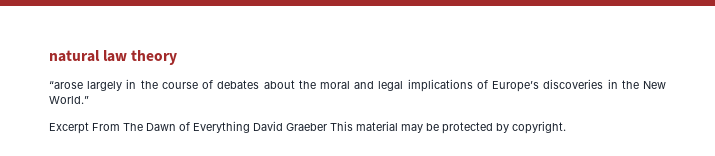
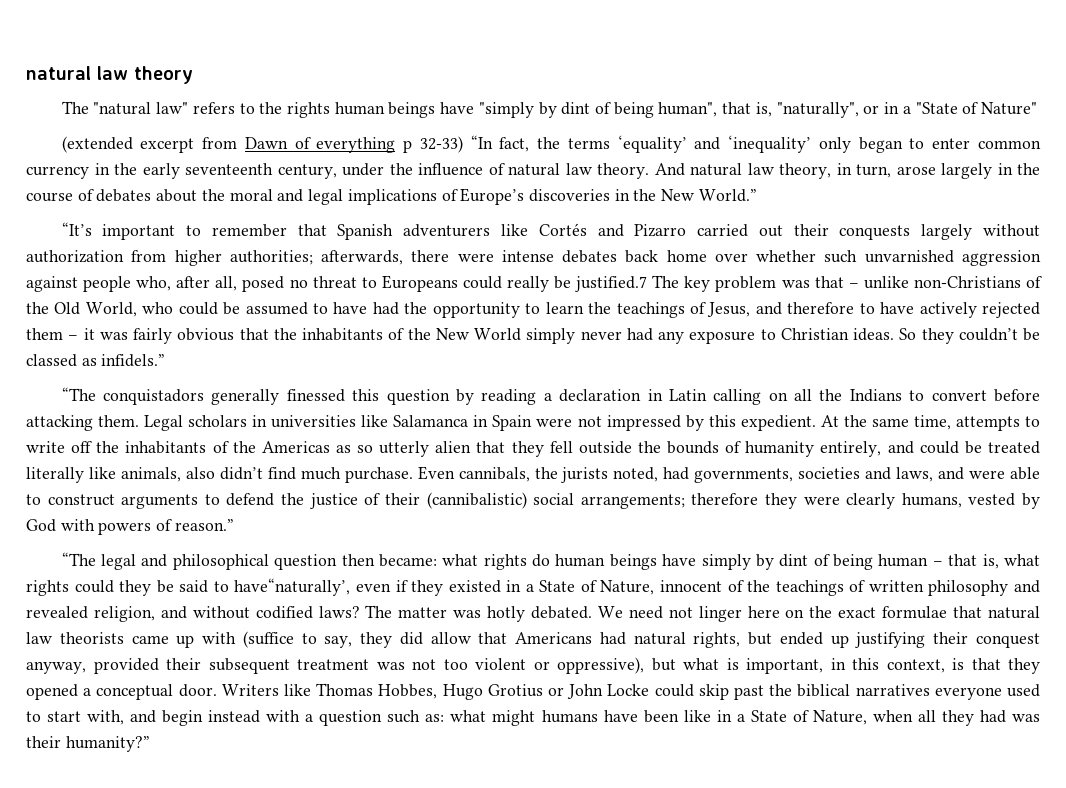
- “arose largely in the course of debates about the moral and legal implications of Europe’s discoveries in the New World.”
+ The "natural law" refers to the rights human beings have "simply by dint of being human", that is, "naturally", or in a "State of Nature"
+ (extended excerpt from Dawn of everything p 32-33) “In fact, the terms ‘equality’ and ‘inequality’ only began to enter common currency in the early seventeenth century, under the influence of natural law theory. And natural law theory, in turn, arose largely in the course of debates about the moral and legal implications of Europe’s discoveries in the New World.”
- Excerpt From The Dawn of Everything David Graeber This material may be protected by copyright.
+ “It’s important to remember that Spanish adventurers like Cortés and Pizarro carried out their conquests largely without authorization from higher authorities; afterwards, there were intense debates back home over whether such unvarnished aggression against people who, after all, posed no threat to Europeans could really be justified.7 The key problem was that – unlike non-Christians of the Old World, who could be assumed to have had the opportunity to learn the teachings of Jesus, and therefore to have actively rejected them – it was fairly obvious that the inhabitants of the New World simply never had any exposure to Christian ideas. So they couldn’t be classed as infidels.”
+ “The conquistadors generally finessed this question by reading a declaration in Latin calling on all the Indians to convert before attacking them. Legal scholars in universities like Salamanca in Spain were not impressed by this expedient. At the same time, attempts to write off the inhabitants of the Americas as so utterly alien that they fell outside the bounds of humanity entirely, and could be treated literally like animals, also didn’t find much purchase. Even cannibals, the jurists noted, had governments, societies and laws, and were able to construct arguments to defend the justice of their (cannibalistic) social arrangements; therefore they were clearly humans, vested by God with powers of reason.”
+ “The legal and philosophical question then became: what rights do human beings have simply by dint of being human – that is, what rights could they be said to have“naturally’, even if they existed in a State of Nature, innocent of the teachings of written philosophy and revealed religion, and without codified laws? The matter was hotly debated. We need not linger here on the exact formulae that natural law theorists came up with (suffice to say, they did allow that Americans had natural rights, but ended up justifying their conquest anyway, provided their subsequent treatment was not too violent or oppressive), but what is important, in this context, is that they opened a conceptual door. Writers like Thomas Hobbes, Hugo Grotius or John Locke could skip past the biblical narratives everyone used to start with, and begin instead with a question such as: what might humans have been like in a State of Nature, when all they had was their humanity?”

